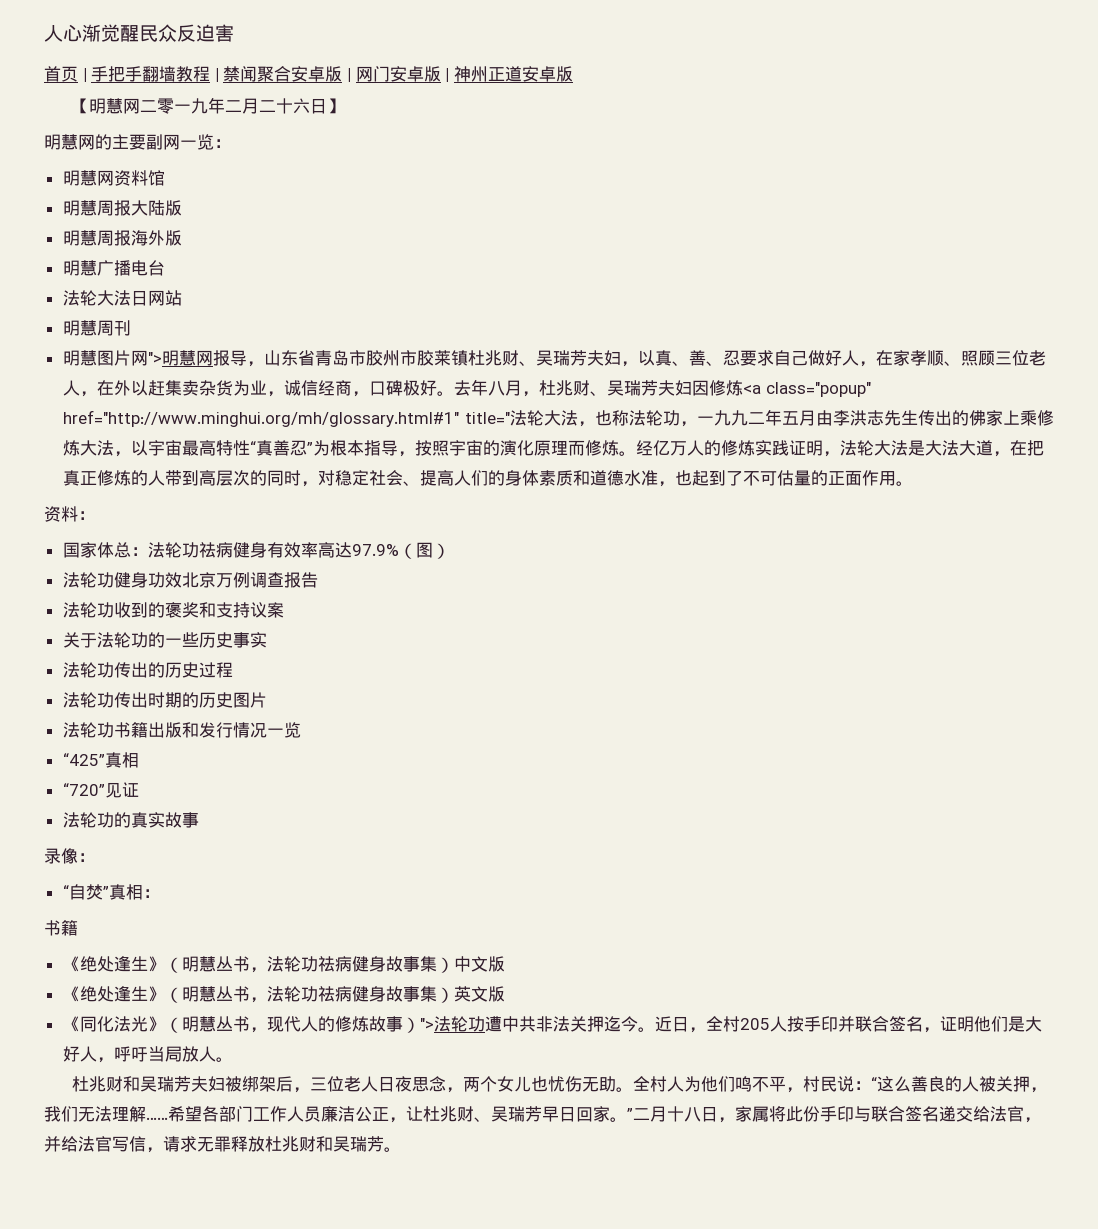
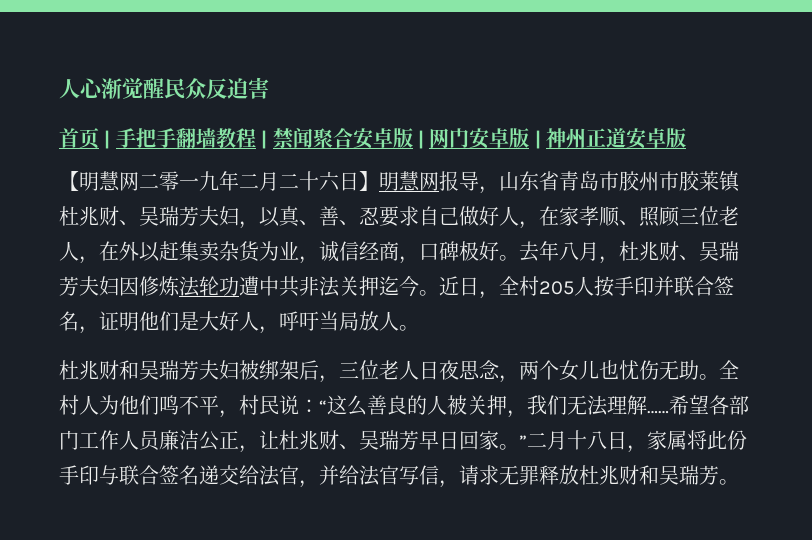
- 【明慧网二零一九年二月二十六日】
- 明慧网的主要副网一览：
- 明慧网资料馆
- 明慧周报大陆版
- 明慧周报海外版
- 明慧广播电台
- 法轮大法日网站
- 明慧周刊
- 明慧图片网">明慧网报导，山东省青岛市胶州市胶莱镇杜兆财、吴瑞芳夫妇，以真、善、忍要求自己做好人，在家孝顺、照顾三位老人，在外以赶集卖杂货为业，诚信经商，口碑极好。
+ 【明慧网二零一九年二月二十六日】明慧网报导，山东省青岛市胶州市胶莱镇杜兆财、吴瑞芳夫妇，以真、善、忍要求自己做好人，在家孝顺、照顾三位老人，在外以赶集卖杂货为业，诚信经商，口碑极好。
- 去年八月，杜兆财、吴瑞芳夫妇因修炼<a class="popup" href="http://www.minghui.org/mh/glossary.html#1" title="法轮大法，也称法轮功，一九九二年五月由李洪志先生传出的佛家上乘修炼大法，以宇宙最高特性“真善忍”为根本指导，按照宇宙的演化原理而修炼。经亿万人的修炼实践证明，法轮大法是大法大道，在把真正修炼的人带到高层次的同时，对稳定社会、提高人们的身体素质和道德水准，也起到了不可估量的正面作用。
- 资料：
- 国家体总：法轮功祛病健身有效率高达97.9%（图）
- 法轮功健身功效北京万例调查报告
- 法轮功收到的褒奖和支持议案
- 关于法轮功的一些历史事实
- 法轮功传出的历史过程
- 法轮功传出时期的历史图片
- 法轮功书籍出版和发行情况一览
- “425”真相
- “720”见证
- 法轮功的真实故事
- 录像：
- “自焚”真相：
- 书籍
- 《绝处逢生》（明慧丛书，法轮功祛病健身故事集）中文版
- 《绝处逢生》（明慧丛书，法轮功祛病健身故事集）英文版
- 《同化法光》（明慧丛书，现代人的修炼故事）">法轮功遭中共非法关押迄今。
+ 去年八月，杜兆财、吴瑞芳夫妇因修炼法轮功遭中共非法关押迄今。

